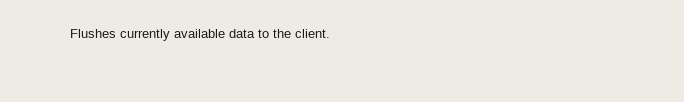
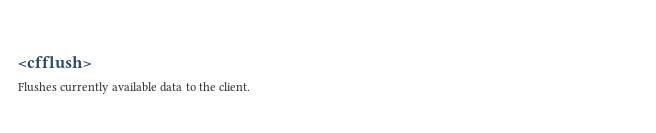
+ <cfflush>

